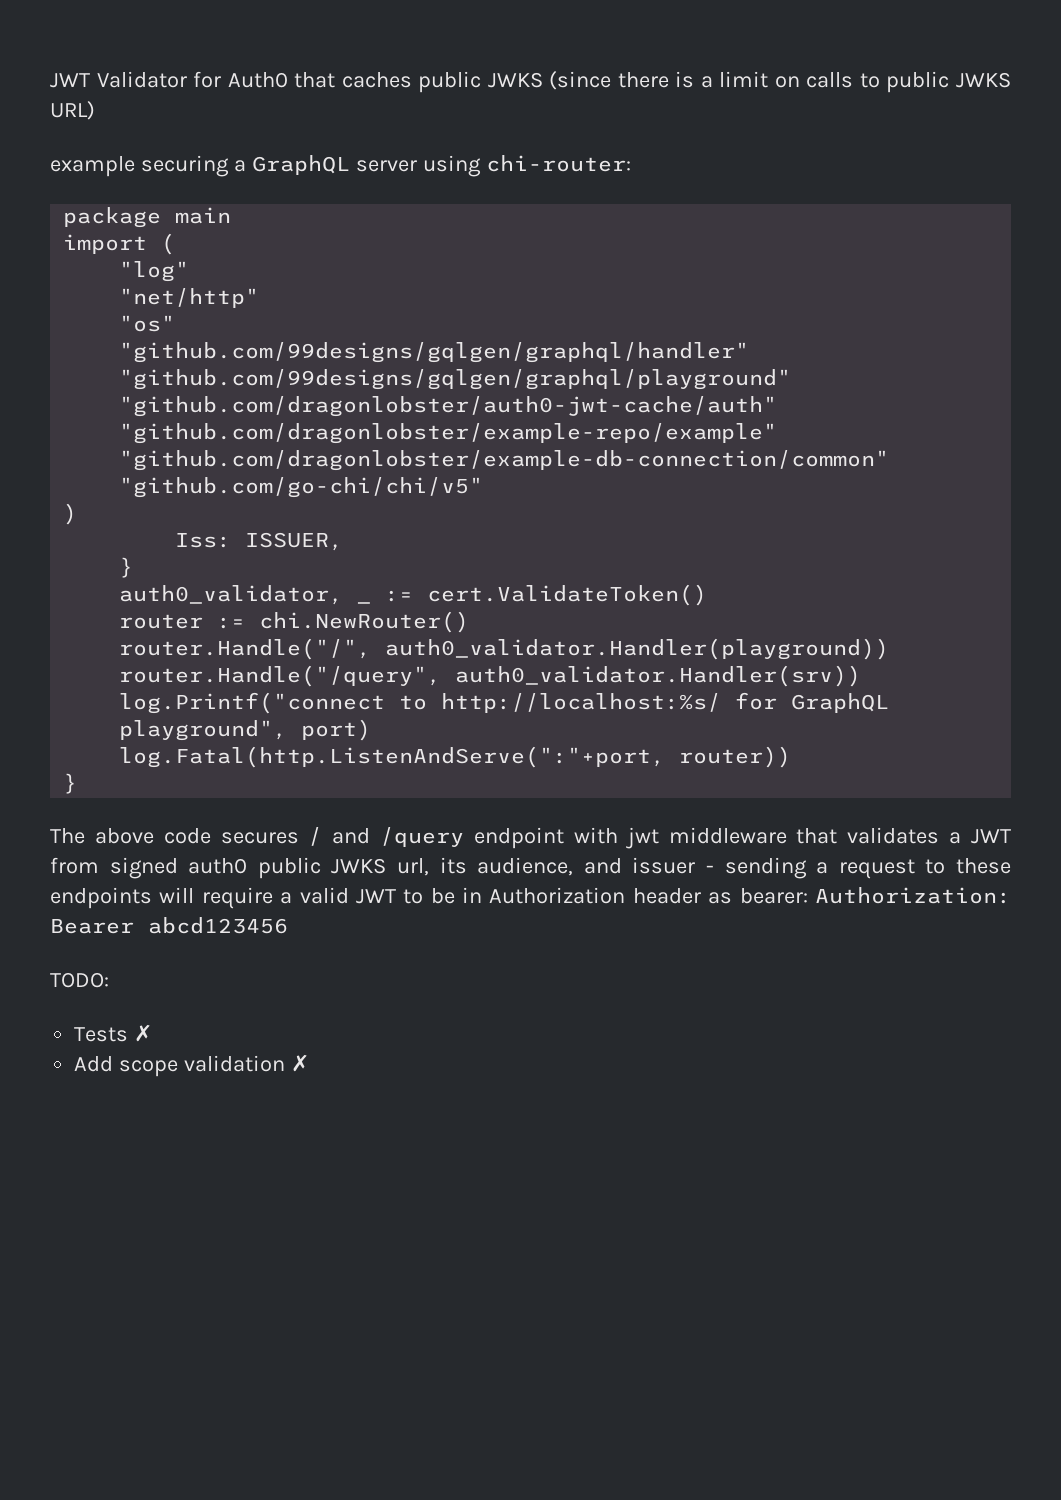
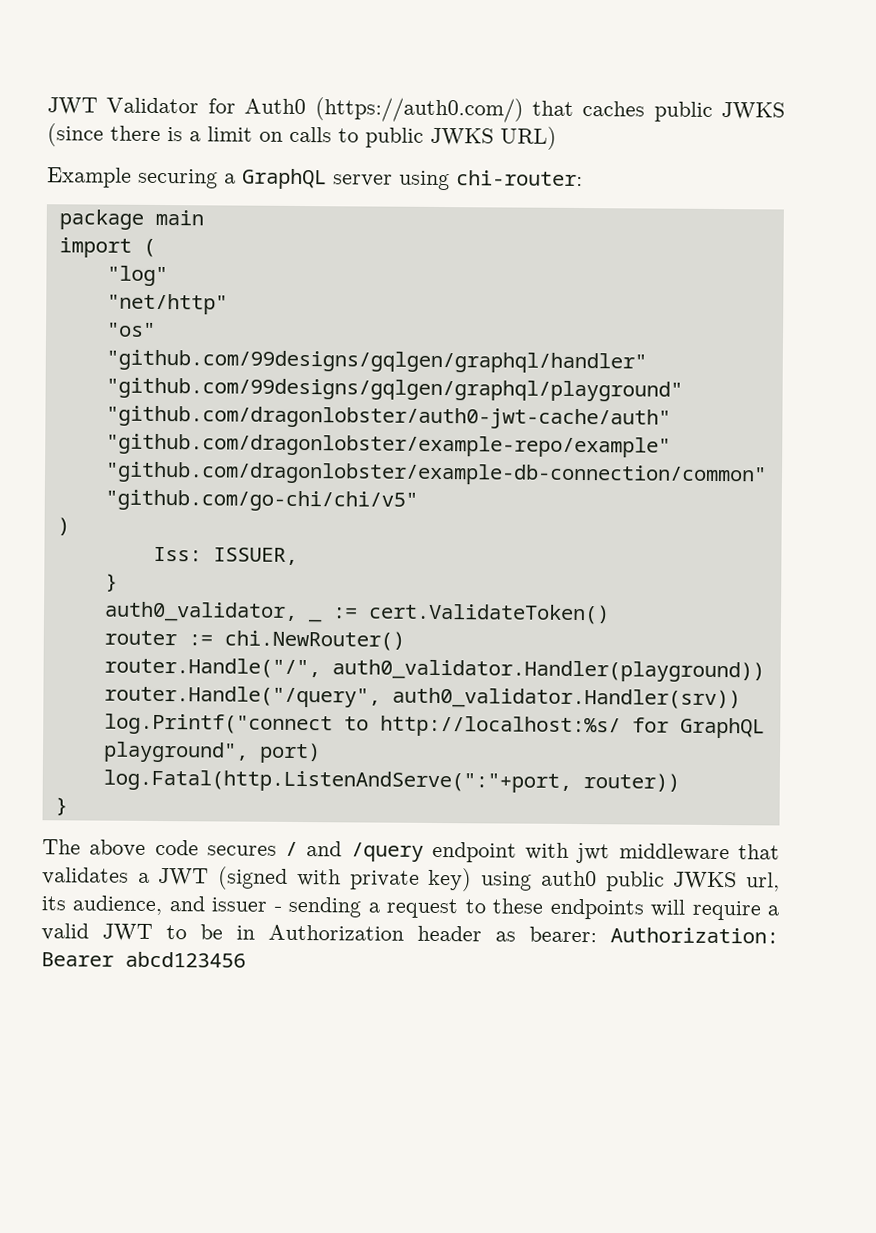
- JWT Validator for Auth0 that caches public JWKS (since there is a limit on calls to public JWKS URL)
+ JWT Validator for Auth0 (https://auth0.com/) that caches public JWKS (since there is a limit on calls to public JWKS URL)
- example securing a GraphQL server using chi-router:
+ Example securing a GraphQL server using chi-router:
- The above code secures / and /query endpoint with jwt middleware that validates a JWT from signed auth0 public JWKS url, its audience, and issuer - sending a request to these endpoints will require a valid JWT to be in Authorization header as bearer: Authorization: Bearer abcd123456
+ The above code secures / and /query endpoint with jwt middleware that validates a JWT (signed with private key) using auth0 public JWKS url, its audience, and issuer - sending a request to these endpoints will require a valid JWT to be in Authorization header as bearer: Authorization: Bearer abcd123456
- TODO:
- Tests ✗
- Add scope validation ✗

